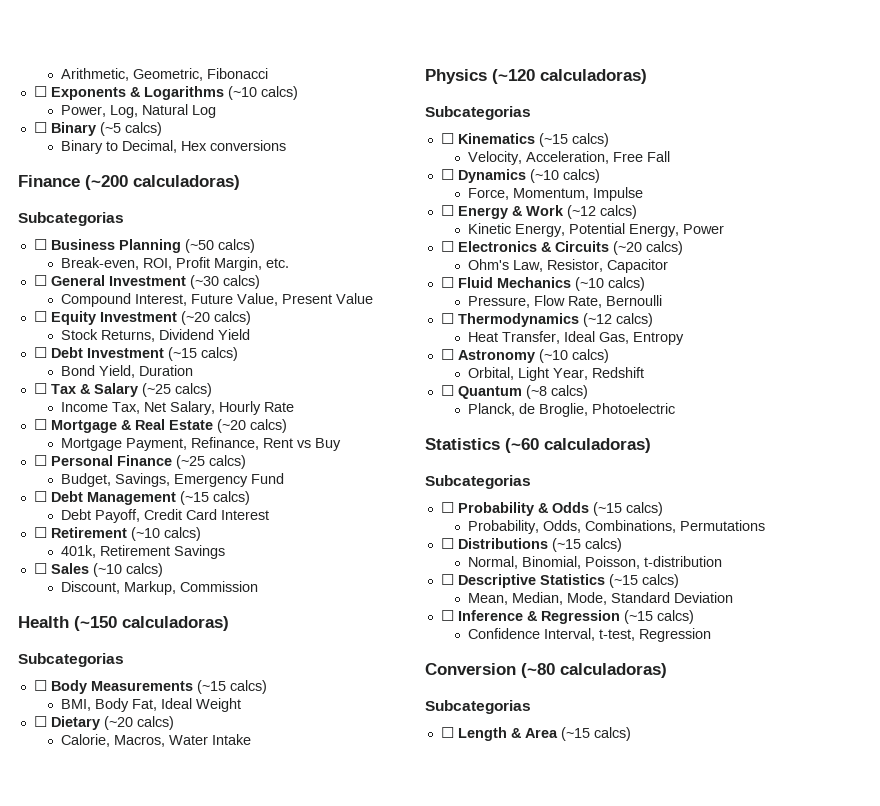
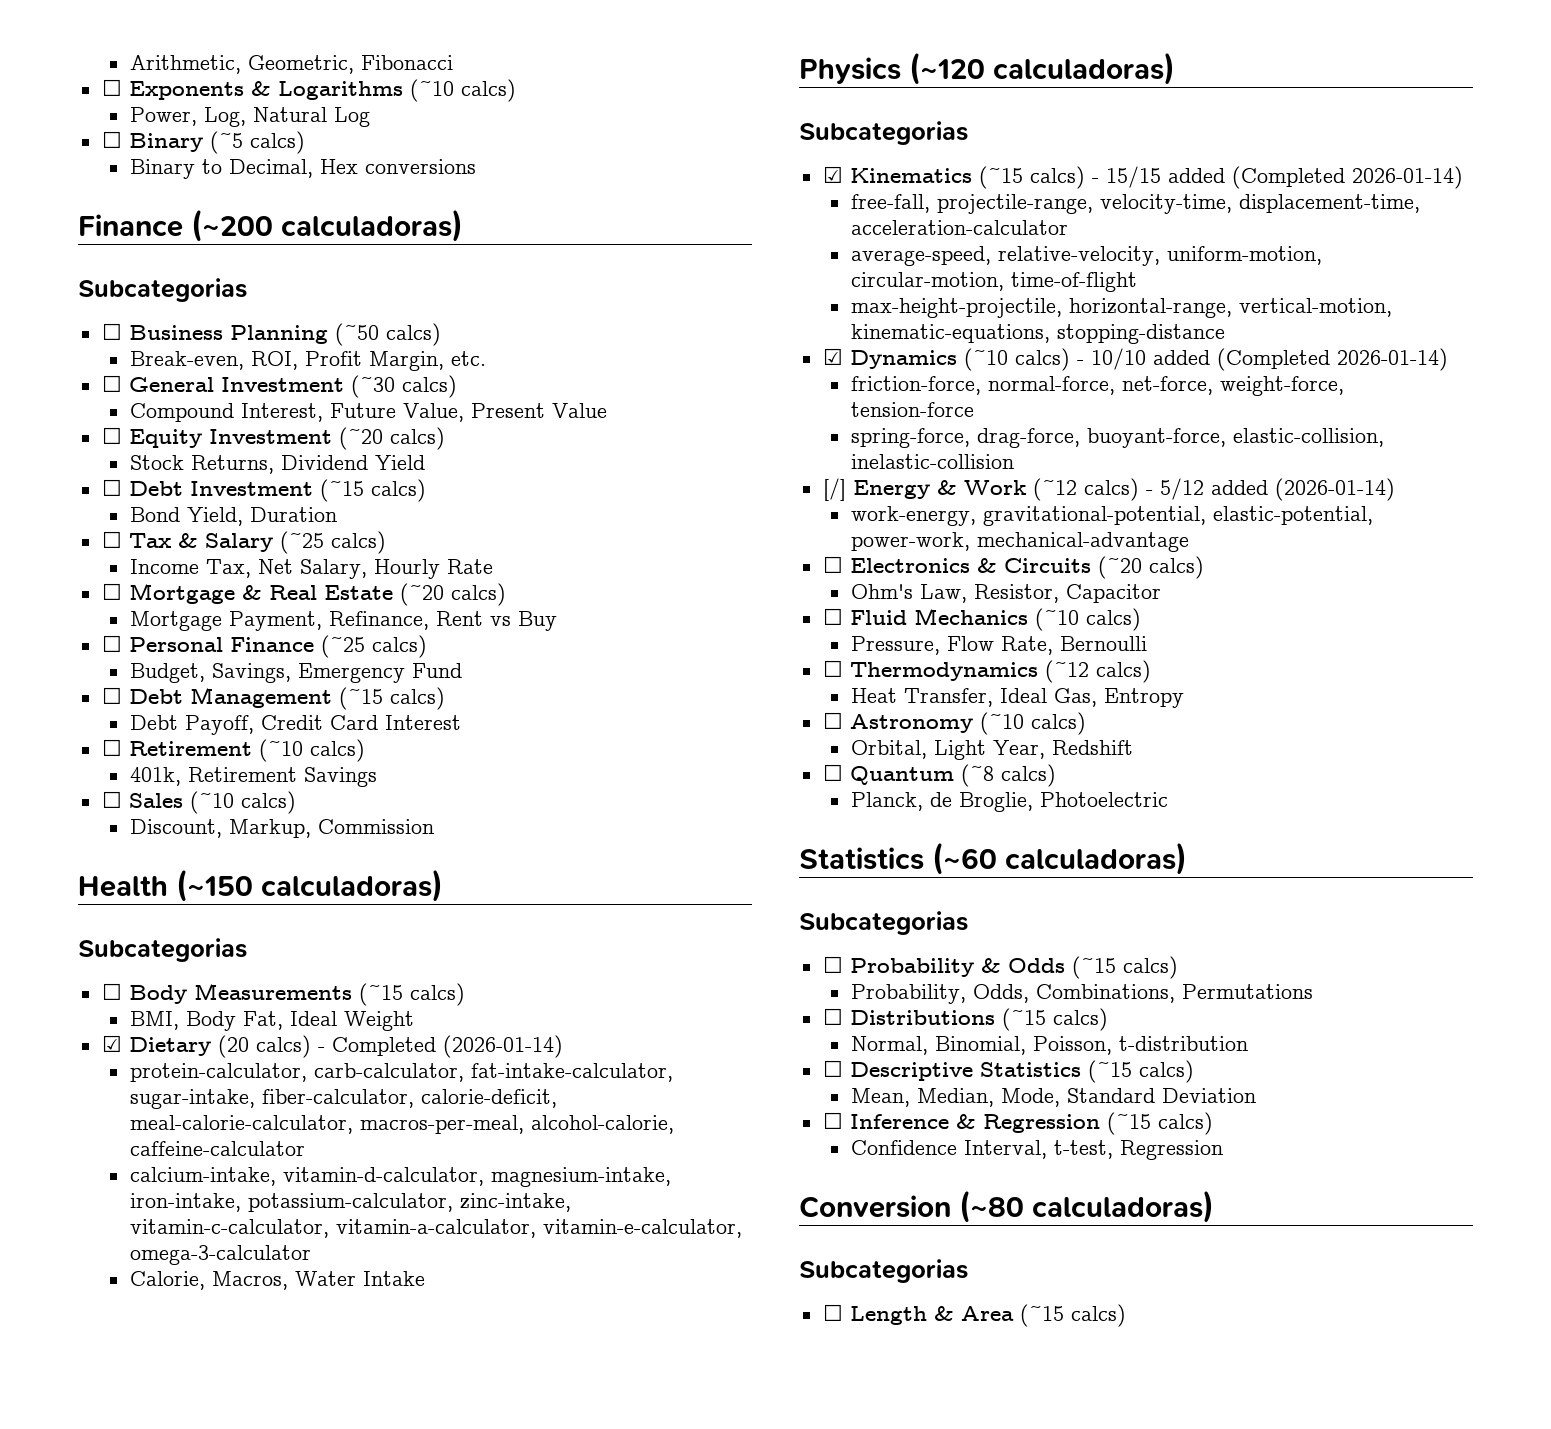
- ☐ Dietary (~20 calcs)
+ ☑ Dietary (20 calcs) - Completed (2026-01-14)
+ protein-calculator, carb-calculator, fat-intake-calculator, sugar-intake, fiber-calculator, calorie-deficit, meal-calorie-calculator, macros-per-meal, alcohol-calorie, caffeine-calculator
+ calcium-intake, vitamin-d-calculator, magnesium-intake, iron-intake, potassium-calculator, zinc-intake, vitamin-c-calculator, vitamin-a-calculator, vitamin-e-calculator, omega-3-calculator
- ☐ Kinematics (~15 calcs)
- Velocity, Acceleration, Free Fall
- ☐ Dynamics (~10 calcs)
- Force, Momentum, Impulse
- ☐ Energy & Work (~12 calcs)
- Kinetic Energy, Potential Energy, Power
+ ☑ Kinematics (~15 calcs) - 15/15 added (Completed 2026-01-14)
+ free-fall, projectile-range, velocity-time, displacement-time, acceleration-calculator
+ average-speed, relative-velocity, uniform-motion, circular-motion, time-of-flight
+ max-height-projectile, horizontal-range, vertical-motion, kinematic-equations, stopping-distance
+ ☑ Dynamics (~10 calcs) - 10/10 added (Completed 2026-01-14)
+ friction-force, normal-force, net-force, weight-force, tension-force
+ spring-force, drag-force, buoyant-force, elastic-collision, inelastic-collision
+ [/] Energy & Work (~12 calcs) - 5/12 added (2026-01-14)
+ work-energy, gravitational-potential, elastic-potential, power-work, mechanical-advantage

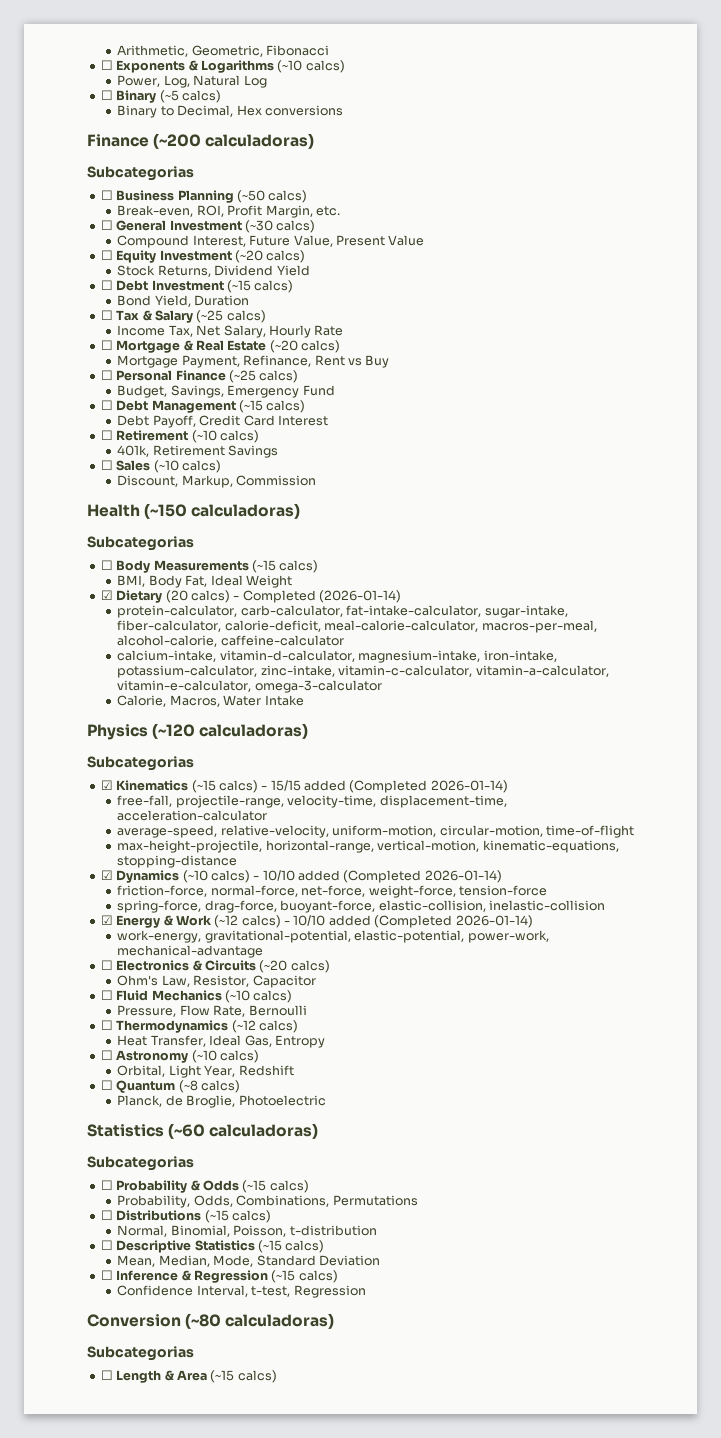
- [/] Energy & Work (~12 calcs) - 5/12 added (2026-01-14)
+ ☑ Energy & Work (~12 calcs) - 10/10 added (Completed 2026-01-14)

